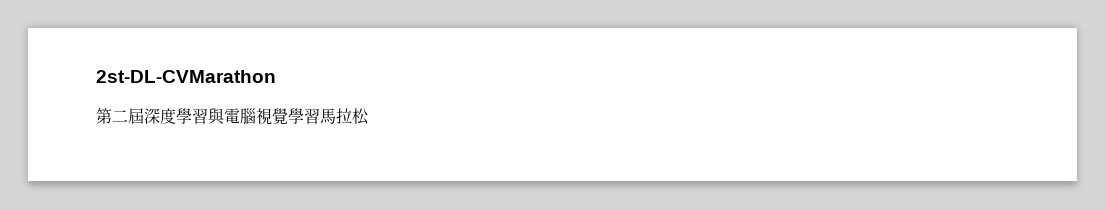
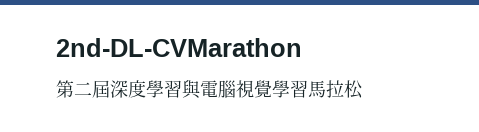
- 2st-DL-CVMarathon
+ 2nd-DL-CVMarathon

